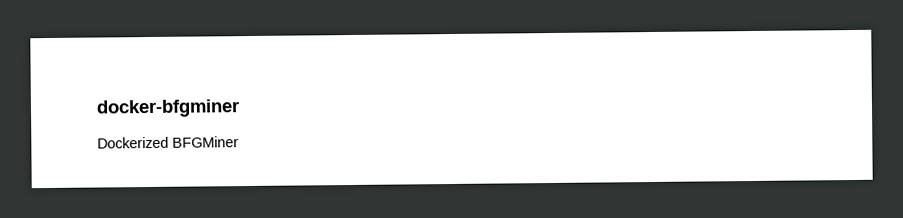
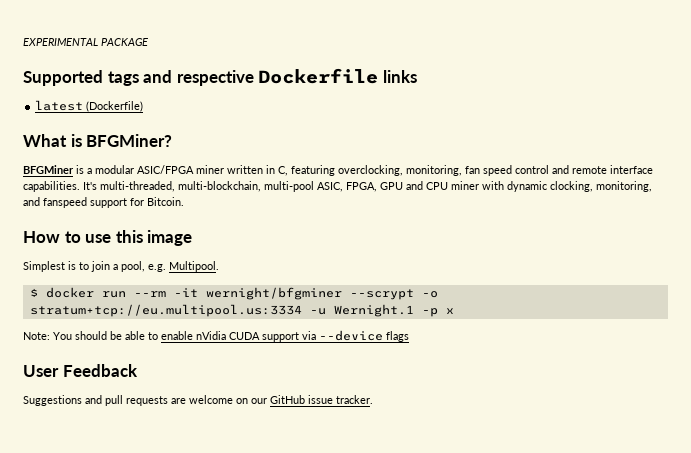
- docker-bfgminer
- Dockerized BFGMiner
+ EXPERIMENTAL PACKAGE
+ Supported tags and respective Dockerfile links
+ latest (Dockerfile)
+ What is BFGMiner?
+ BFGMiner is a modular ASIC/FPGA miner written in C, featuring overclocking, monitoring, fan speed control and remote interface capabilities. It's multi-threaded, multi-blockchain, multi-pool ASIC, FPGA, GPU and CPU miner with dynamic clocking, monitoring, and fanspeed support for Bitcoin.
+ How to use this image
+ Simplest is to join a pool, e.g. Multipool.
+ $ docker run --rm -it wernight/bfgminer --scrypt -o stratum+tcp://eu.multipool.us:3334 -u Wernight.1 -p x
+ Note: You should be able to enable nVidia CUDA support via --device flags
+ User Feedback
+ Suggestions and pull requests are welcome on our GitHub issue tracker.

